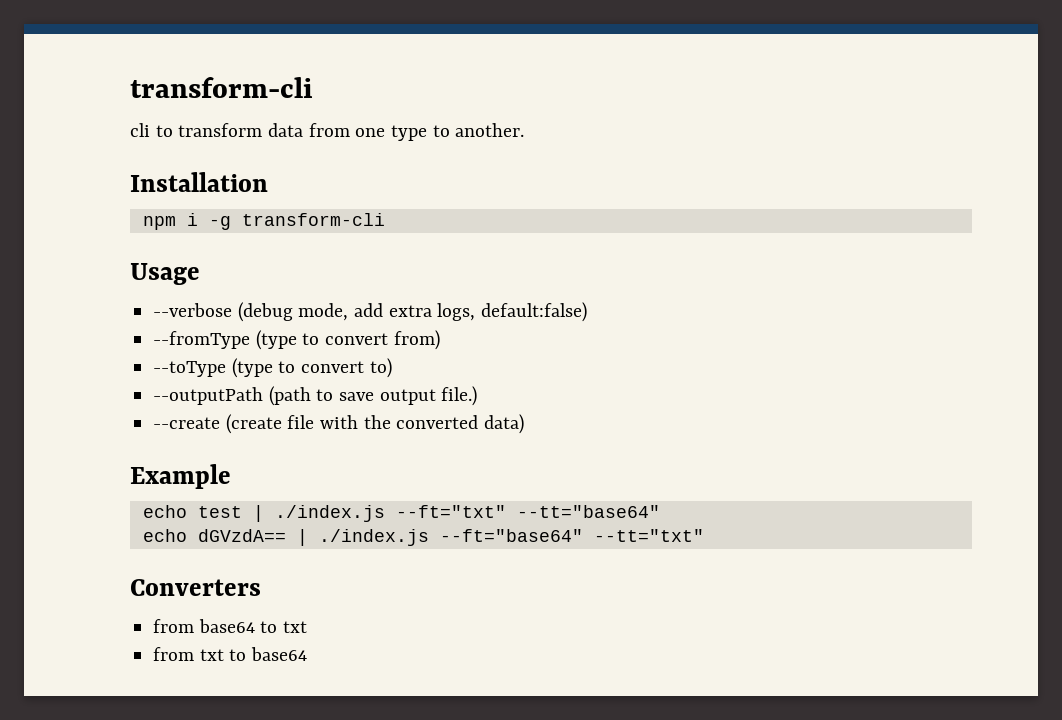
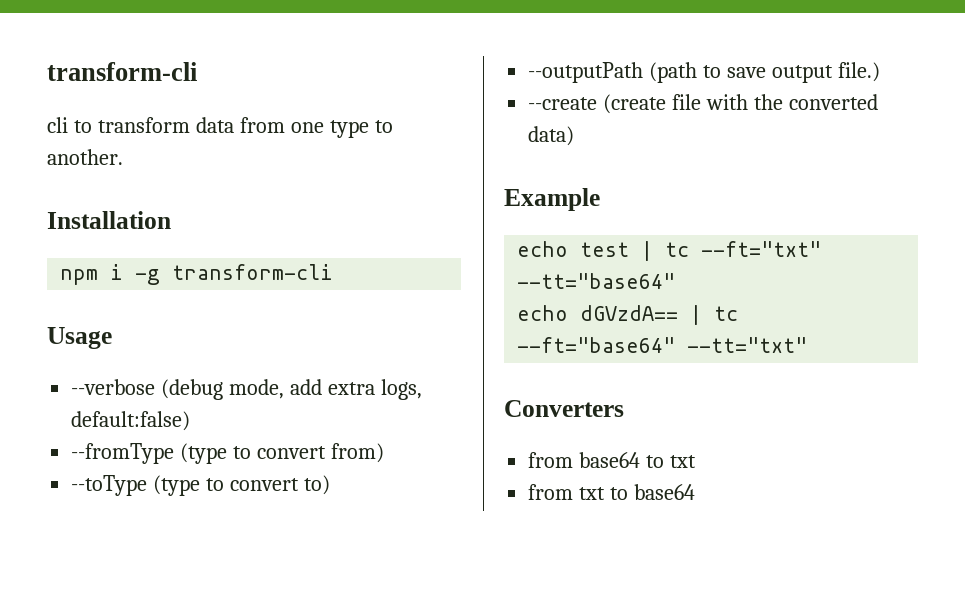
- echo test | ./index.js --ft="txt" --tt="base64"
+ echo test | tc --ft="txt" --tt="base64"
- echo dGVzdA== | ./index.js --ft="base64" --tt="txt"
+ echo dGVzdA== | tc --ft="base64" --tt="txt"

